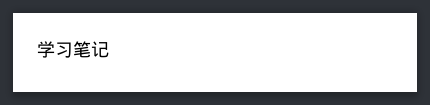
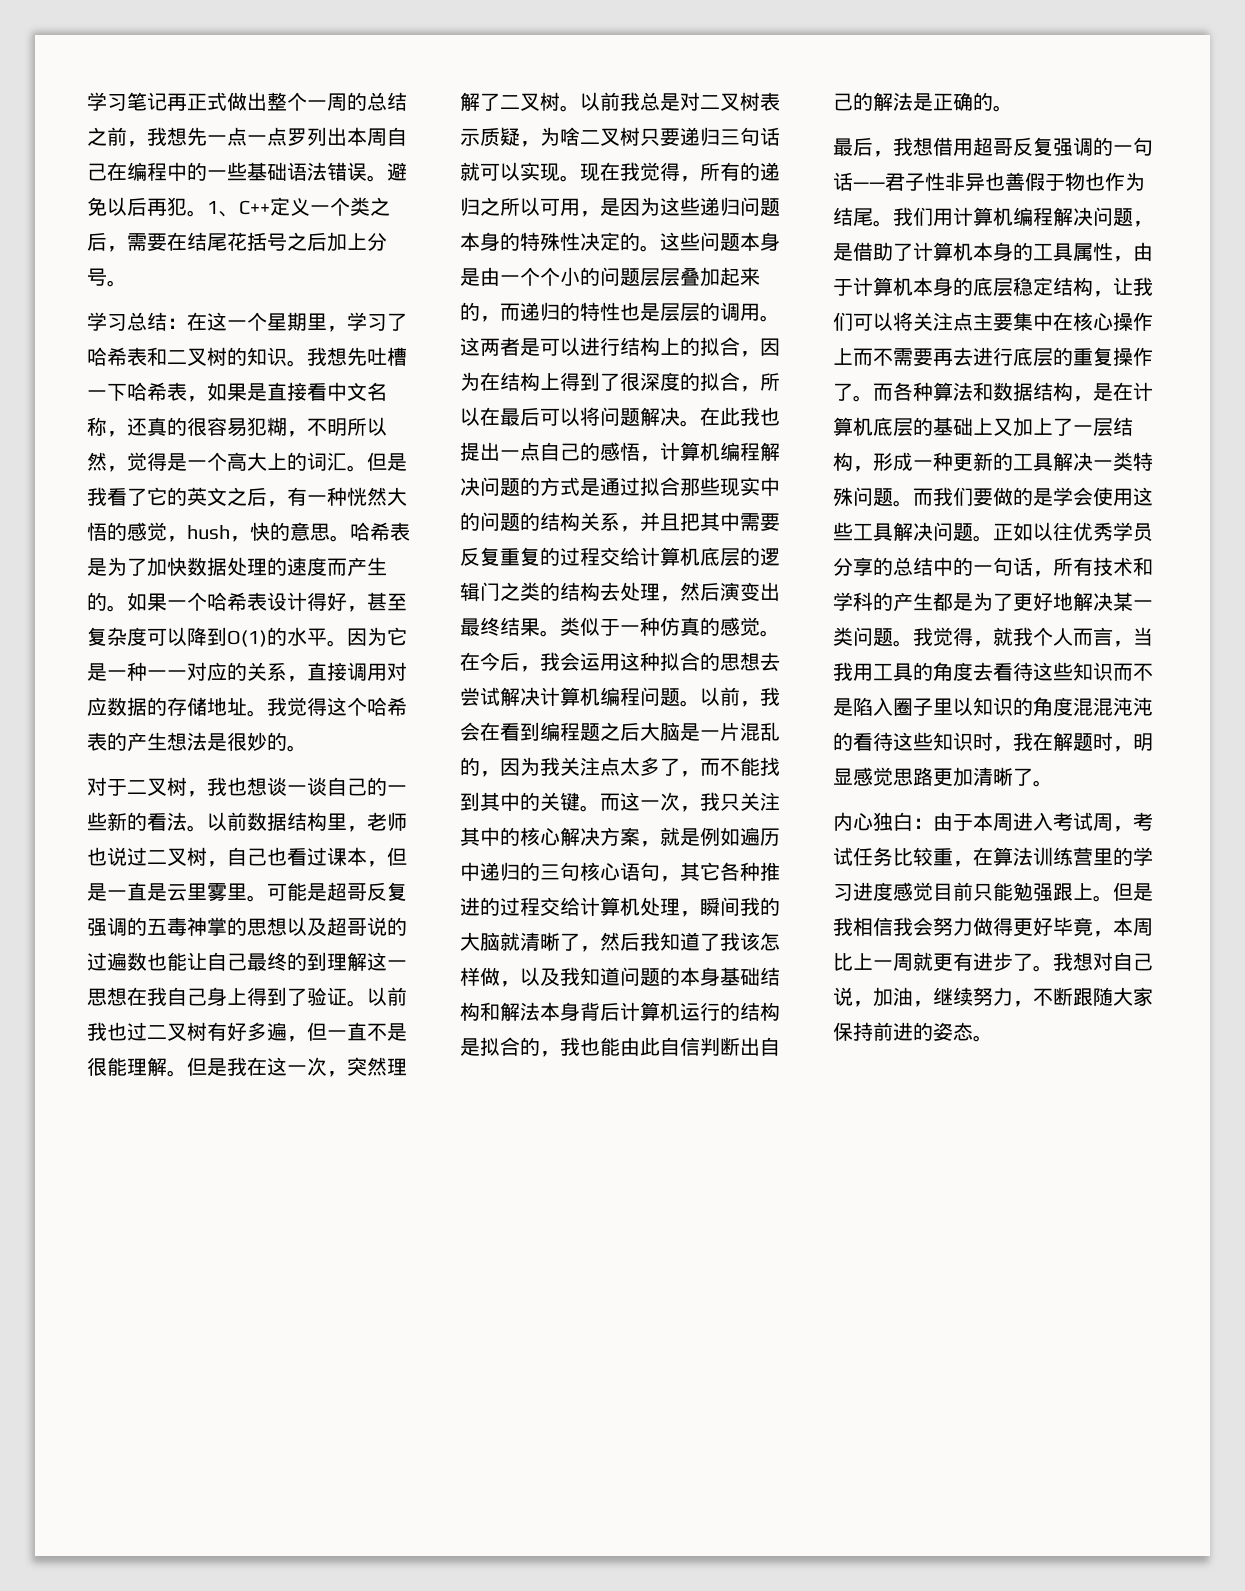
- 学习笔记
+ 学习笔记再正式做出整个一周的总结之前，我想先一点一点罗列出本周自己在编程中的一些基础语法错误。避免以后再犯。1、C++定义一个类之后，需要在结尾花括号之后加上分号。
+ 学习总结：在这一个星期里，学习了哈希表和二叉树的知识。我想先吐槽一下哈希表，如果是直接看中文名称，还真的很容易犯糊，不明所以然，觉得是一个高大上的词汇。但是我看了它的英文之后，有一种恍然大悟的感觉，hush，快的意思。哈希表是为了加快数据处理的速度而产生的。如果一个哈希表设计得好，甚至复杂度可以降到O(1)的水平。因为它是一种一一对应的关系，直接调用对应数据的存储地址。我觉得这个哈希表的产生想法是很妙的。
+ 对于二叉树，我也想谈一谈自己的一些新的看法。以前数据结构里，老师也说过二叉树，自己也看过课本，但是一直是云里雾里。可能是超哥反复强调的五毒神掌的思想以及超哥说的过遍数也能让自己最终的到理解这一思想在我自己身上得到了验证。以前我也过二叉树有好多遍，但一直不是很能理解。但是我在这一次，突然理解了二叉树。以前我总是对二叉树表示质疑，为啥二叉树只要递归三句话就可以实现。现在我觉得，所有的递归之所以可用，是因为这些递归问题本身的特殊性决定的。这些问题本身是由一个个小的问题层层叠加起来的，而递归的特性也是层层的调用。这两者是可以进行结构上的拟合，因为在结构上得到了很深度的拟合，所以在最后可以将问题解决。在此我也提出一点自己的感悟，计算机编程解决问题的方式是通过拟合那些现实中的问题的结构关系，并且把其中需要反复重复的过程交给计算机底层的逻辑门之类的结构去处理，然后演变出最终结果。类似于一种仿真的感觉。在今后，我会运用这种拟合的思想去尝试解决计算机编程问题。以前，我会在看到编程题之后大脑是一片混乱的，因为我关注点太多了，而不能找到其中的关键。而这一次，我只关注其中的核心解决方案，就是例如遍历中递归的三句核心语句，其它各种推进的过程交给计算机处理，瞬间我的大脑就清晰了，然后我知道了我该怎样做，以及我知道问题的本身基础结构和解法本身背后计算机运行的结构是拟合的，我也能由此自信判断出自己的解法是正确的。
+ 最后，我想借用超哥反复强调的一句话——君子性非异也善假于物也作为结尾。我们用计算机编程解决问题，是借助了计算机本身的工具属性，由于计算机本身的底层稳定结构，让我们可以将关注点主要集中在核心操作上而不需要再去进行底层的重复操作了。而各种算法和数据结构，是在计算机底层的基础上又加上了一层结构，形成一种更新的工具解决一类特殊问题。而我们要做的是学会使用这些工具解决问题。正如以往优秀学员分享的总结中的一句话，所有技术和学科的产生都是为了更好地解决某一类问题。我觉得，就我个人而言，当我用工具的角度去看待这些知识而不是陷入圈子里以知识的角度混混沌沌的看待这些知识时，我在解题时，明显感觉思路更加清晰了。
+ 内心独白：由于本周进入考试周，考试任务比较重，在算法训练营里的学习进度感觉目前只能勉强跟上。但是我相信我会努力做得更好毕竟，本周比上一周就更有进步了。我想对自己说，加油，继续努力，不断跟随大家保持前进的姿态。

